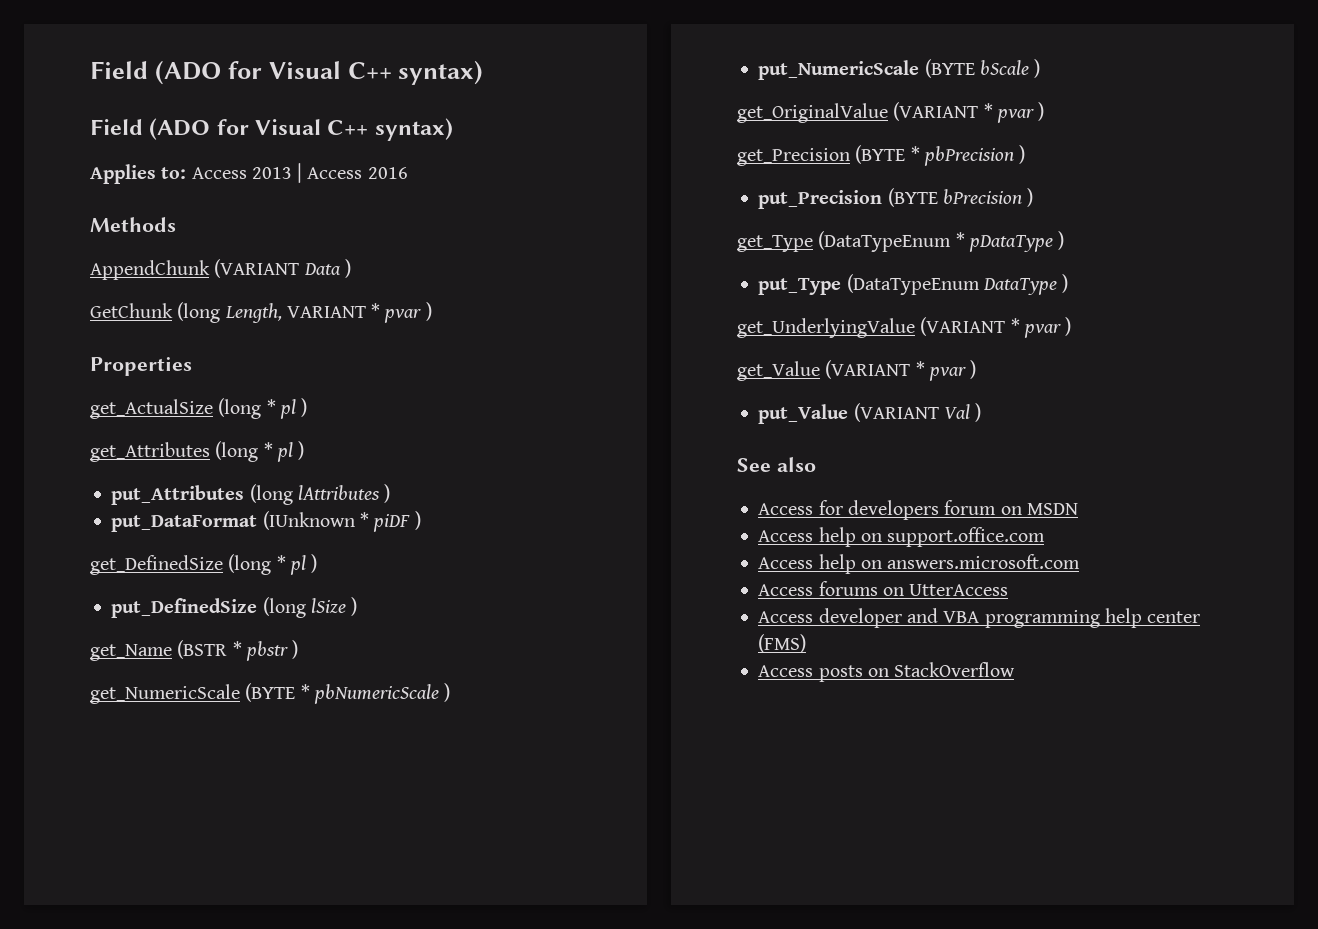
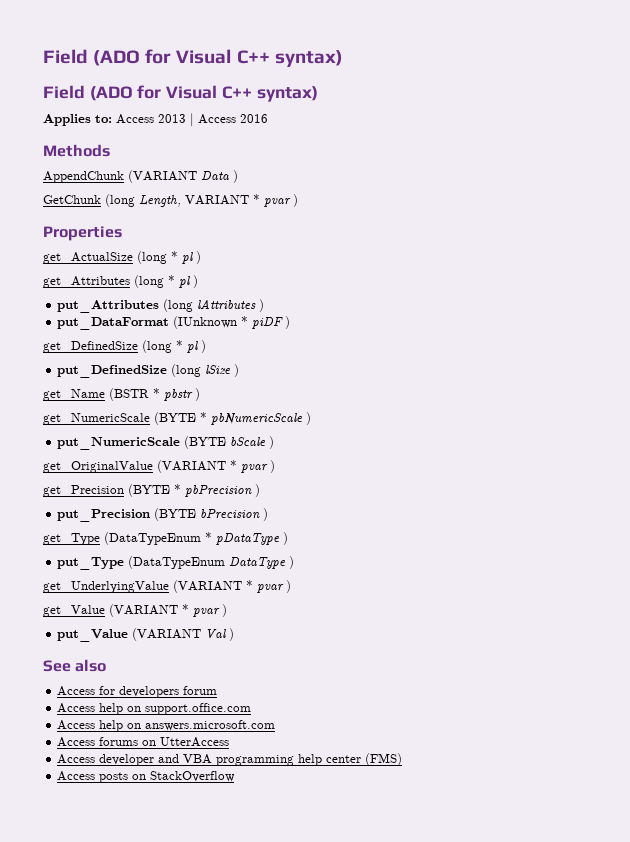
- Access for developers forum on MSDN
+ Access for developers forum

